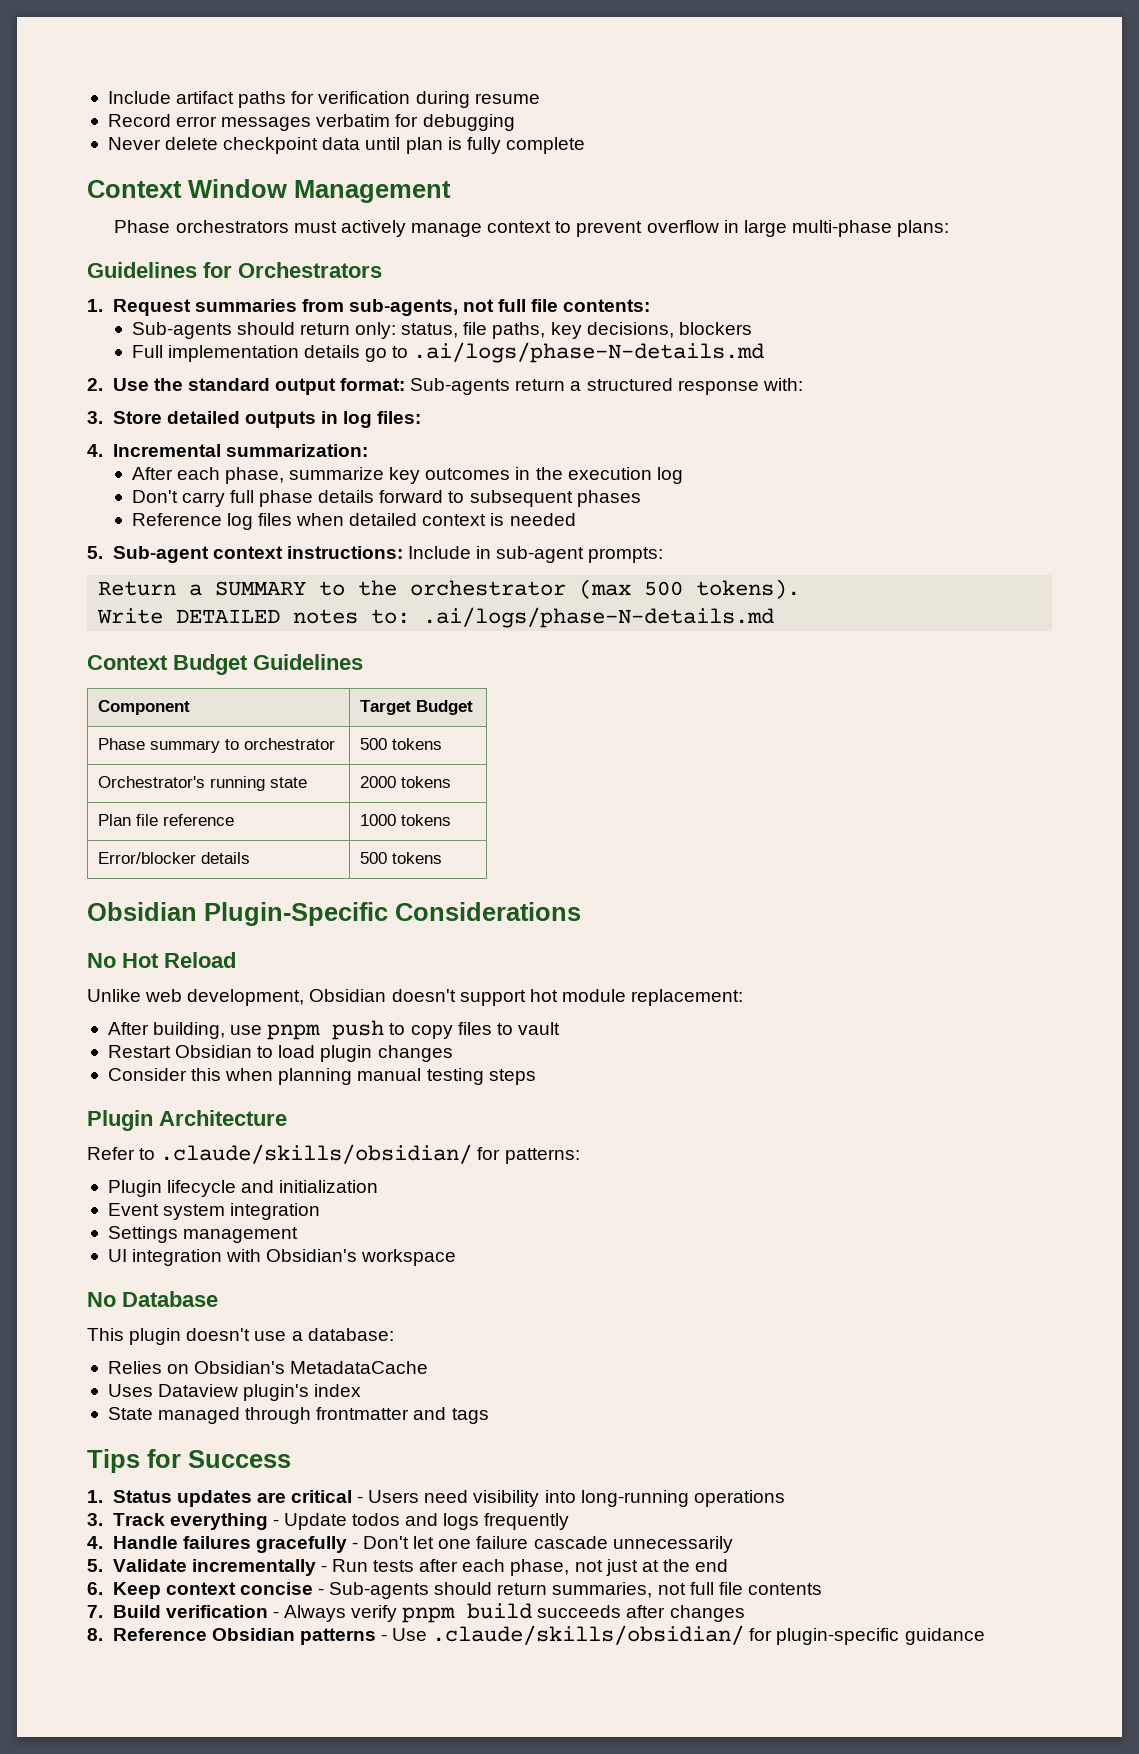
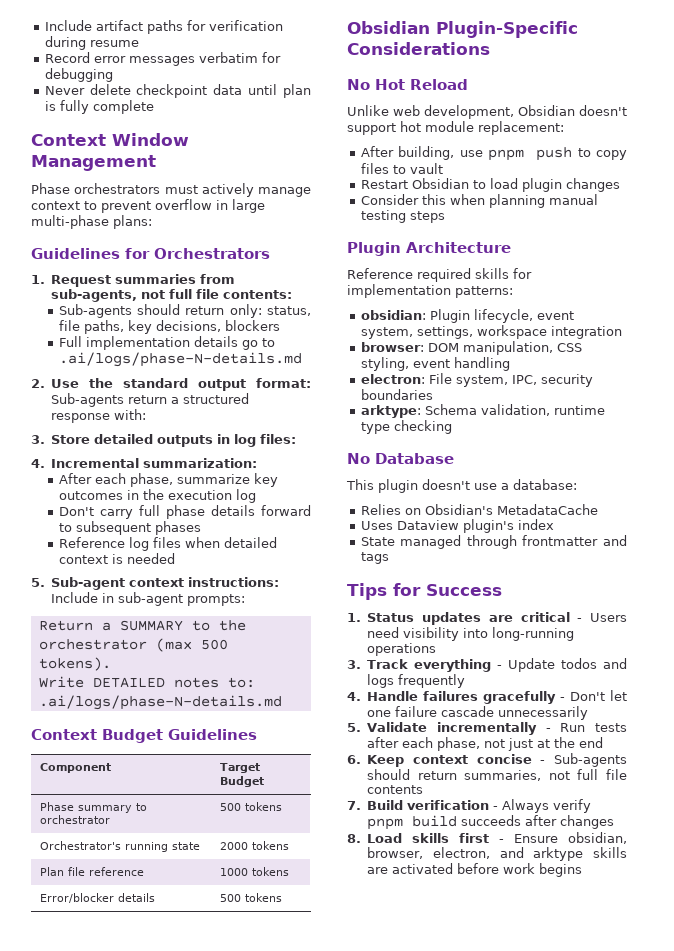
- Refer to .claude/skills/obsidian/ for patterns:
- Plugin lifecycle and initialization
- Event system integration
- Settings management
- UI integration with Obsidian's workspace
+ Reference required skills for implementation patterns:
+ obsidian: Plugin lifecycle, event system, settings, workspace integration
+ browser: DOM manipulation, CSS styling, event handling
+ electron: File system, IPC, security boundaries
+ arktype: Schema validation, runtime type checking
- 8. Reference Obsidian patterns - Use .claude/skills/obsidian/ for plugin-specific guidance
+ 8. Load skills first - Ensure obsidian, browser, electron, and arktype skills are activated before work begins

